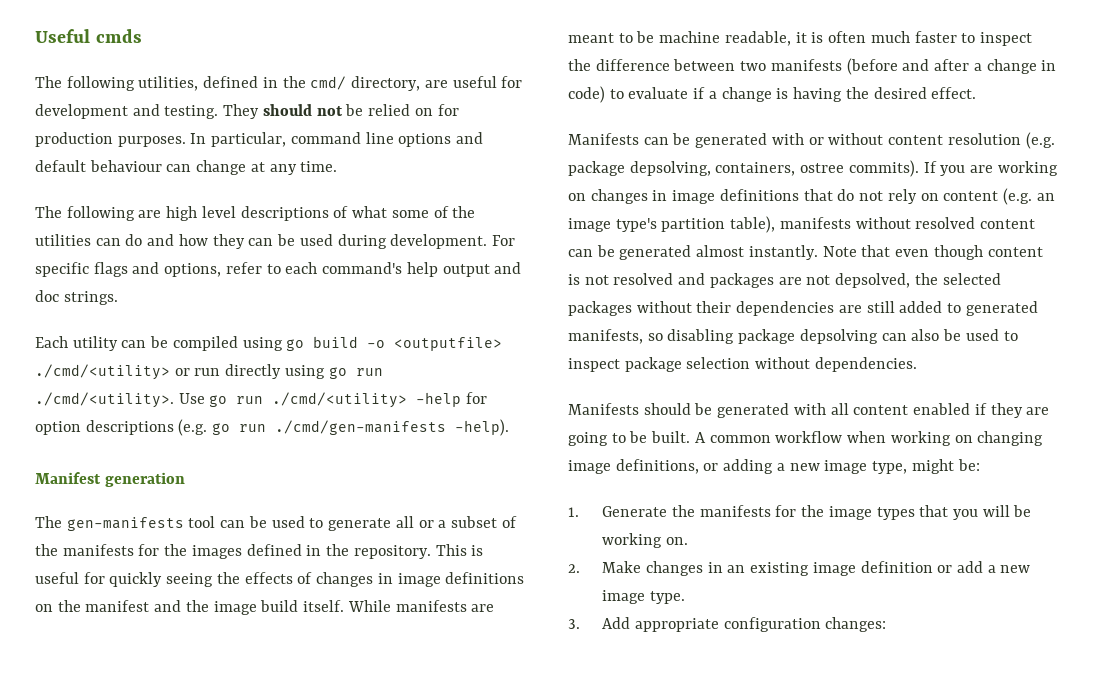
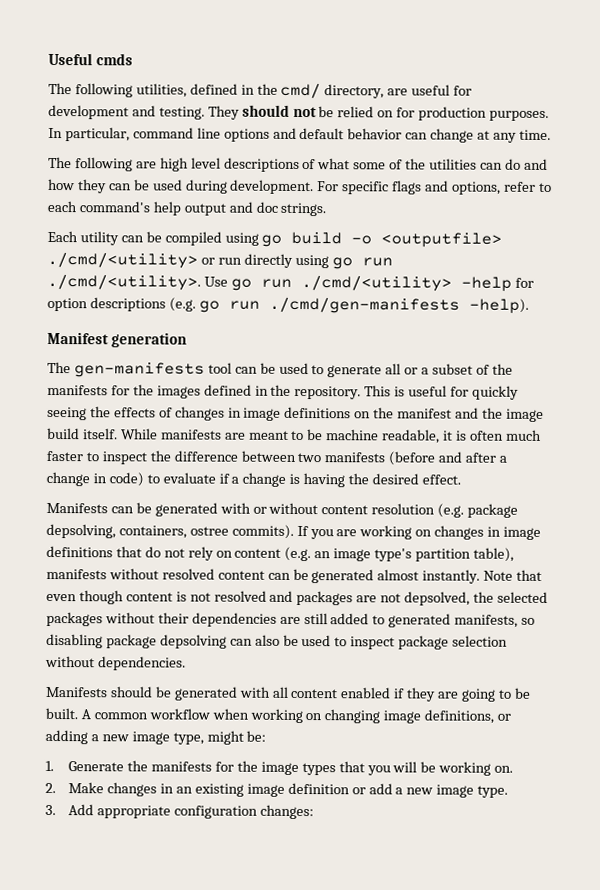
- In particular, command line options and default behaviour can change at any time.
+ In particular, command line options and default behavior can change at any time.

